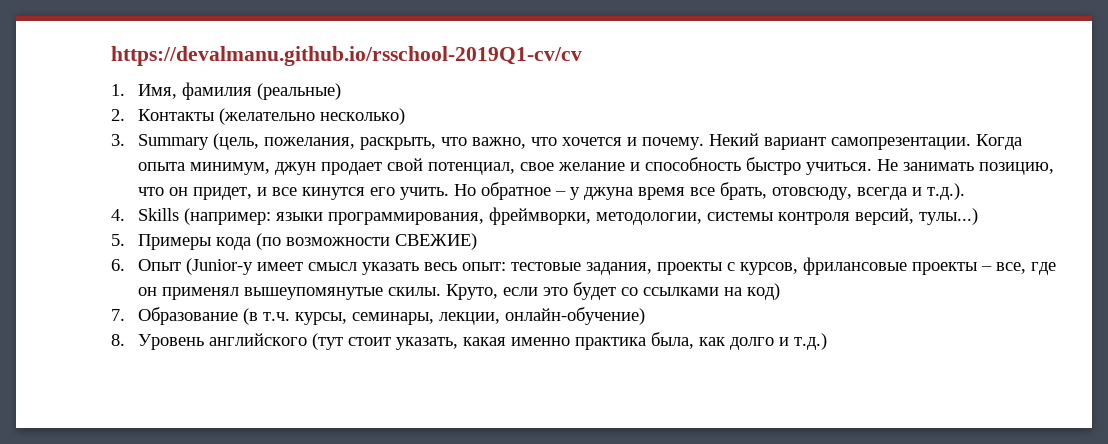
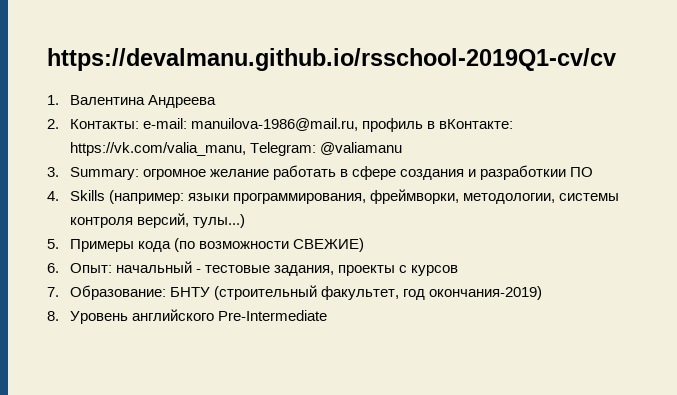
- 1. Имя, фамилия (реальные)
- 2. Контакты (желательно несколько)
- 3. Summary (цель, пожелания, раскрыть, что важно, что хочется и почему. Некий вариант самопрезентации. Когда опыта минимум, джун продает свой потенциал, свое желание и способность быстро учиться. Не занимать позицию, что он придет, и все кинутся его учить. Но обратное – у джуна время все брать, отовсюду, всегда и т.д.).
+ 1. Валентина Андреева
+ 2. Контакты: e-mail: manuilova-1986@mail.ru, профиль в вКонтакте: https://vk.com/valia_manu, Telegram: @valiamanu
+ 3. Summary: огромное желание работать в сфере создания и разработкии ПО
- 6. Опыт (Junior-у имеет смысл указать весь опыт: тестовые задания, проекты с курсов, фрилансовые проекты – все, где он применял вышеупомянутые скилы. Круто, если это будет со ссылками на код)
- 7. Образование (в т.ч. курсы, семинары, лекции, онлайн-обучение)
- 8. Уровень английского (тут стоит указать, какая именно практика была, как долго и т.д.)
+ 6. Опыт: начальный - тестовые задания, проекты с курсов
+ 7. Образование: БНТУ (строительный факультет, год окончания-2019)
+ 8. Уровень английского Pre-Intermediate

